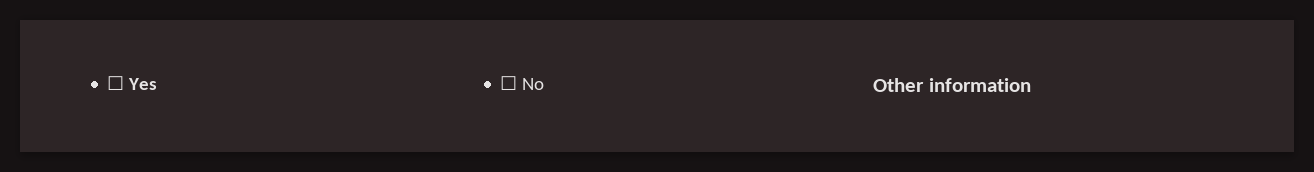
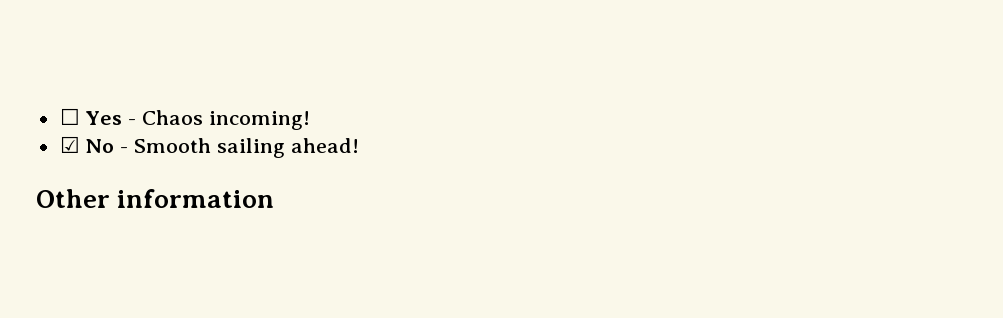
- ☐ Yes
- ☐ No
+ ☐ Yes - Chaos incoming!
+ ☑ No - Smooth sailing ahead!

